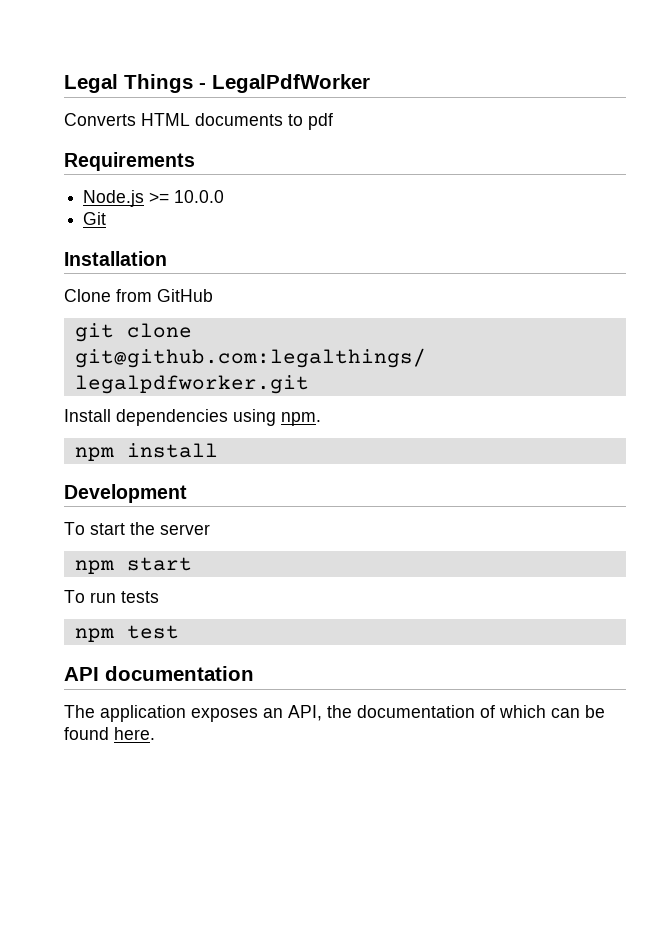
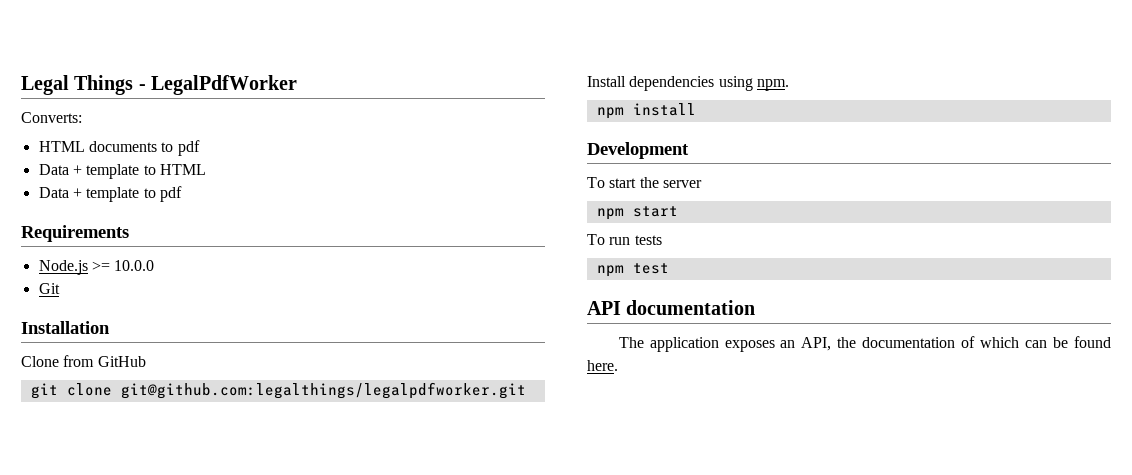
- Converts HTML documents to pdf
+ Converts:
+ HTML documents to pdf
+ Data + template to HTML
+ Data + template to pdf

